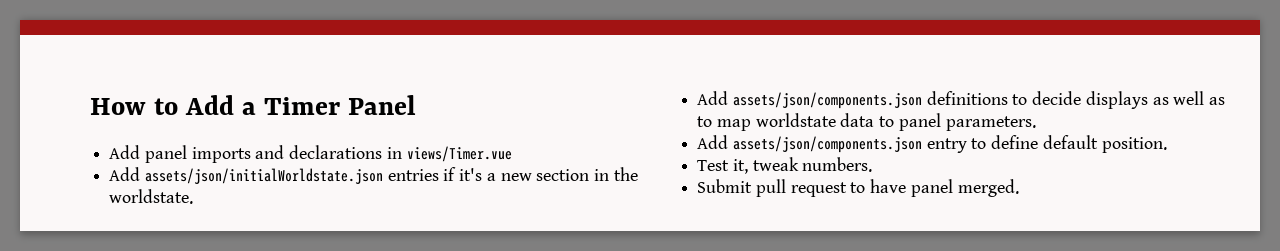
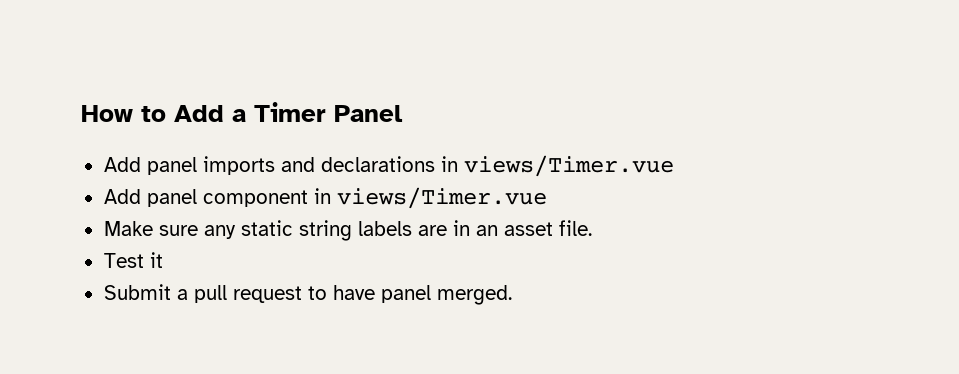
- Add assets/json/initialWorldstate.json entries if it's a new section in the worldstate.
- Add assets/json/components.json definitions to decide displays as well as to map worldstate data to panel parameters.
- Add assets/json/components.json entry to define default position.
- Test it, tweak numbers.
+ Add panel component in views/Timer.vue
+ Make sure any static string labels are in an asset file.
+ Test it
- Submit pull request to have panel merged.
+ Submit a pull request to have panel merged.

